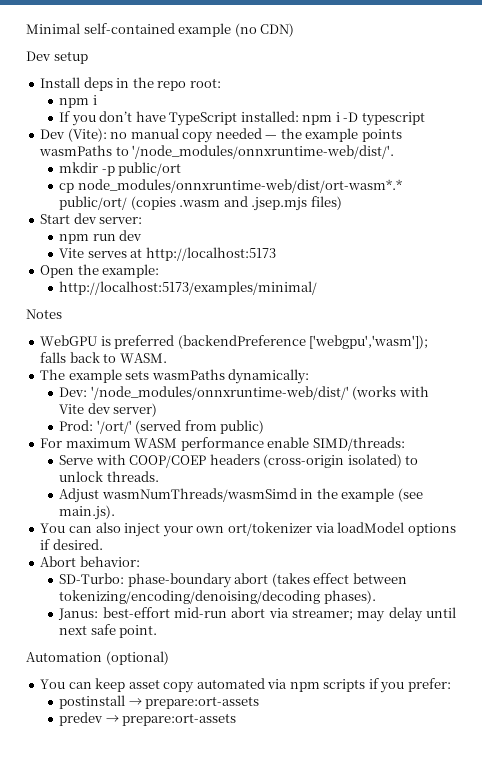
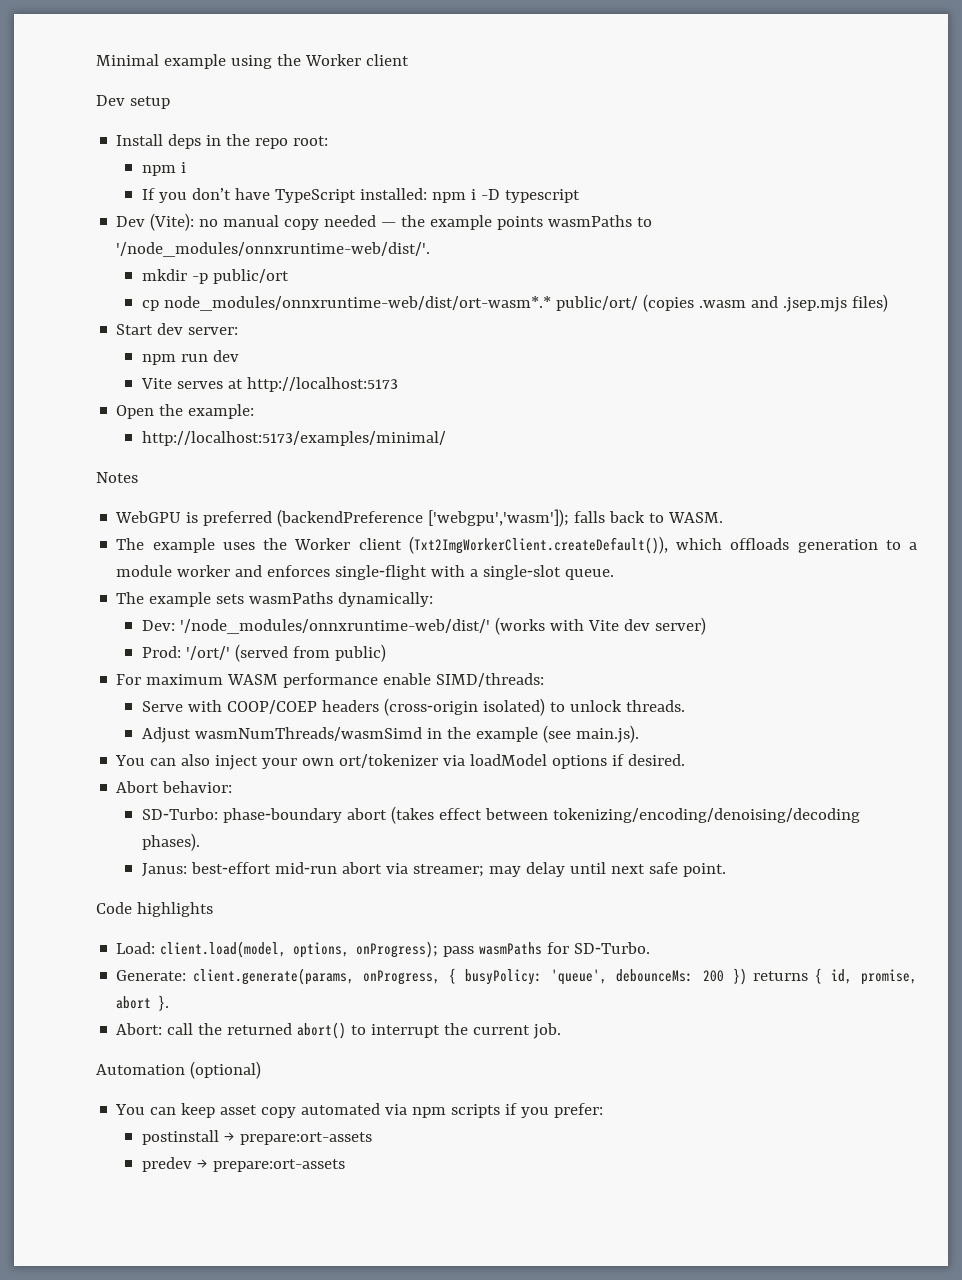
- Minimal self‑contained example (no CDN)
+ Minimal example using the Worker client
+ The example uses the Worker client (Txt2ImgWorkerClient.createDefault()), which offloads generation to a module worker and enforces single‑flight with a single‑slot queue.
+ Code highlights
+ Load: client.load(model, options, onProgress); pass wasmPaths for SD‑Turbo.
+ Generate: client.generate(params, onProgress, { busyPolicy: 'queue', debounceMs: 200 }) returns { id, promise, abort }.
+ Abort: call the returned abort() to interrupt the current job.

